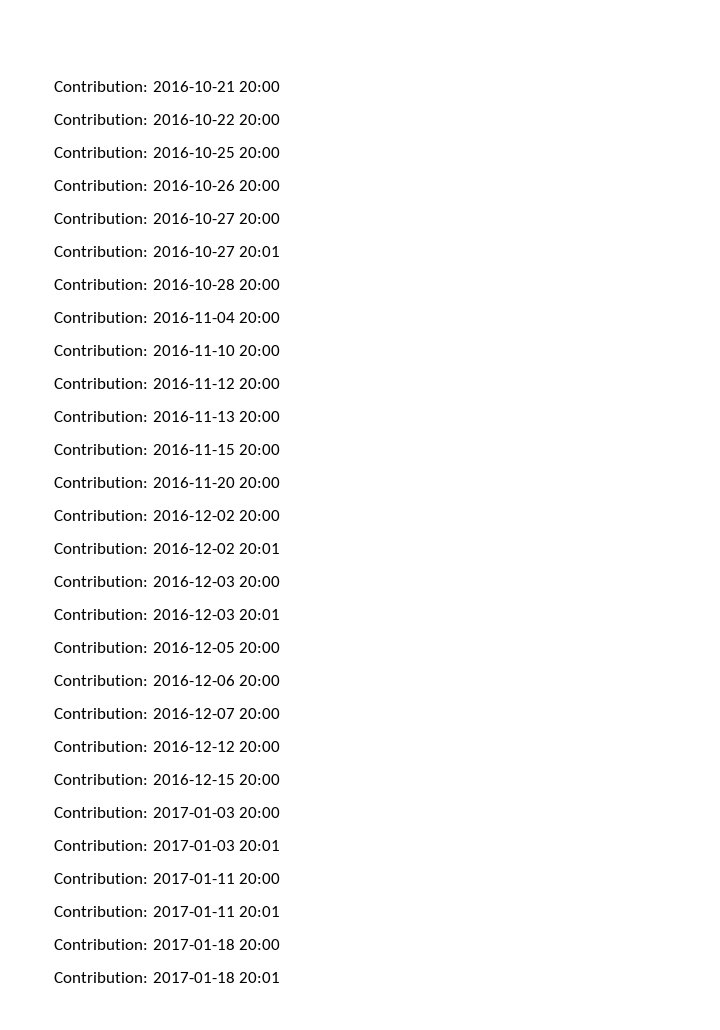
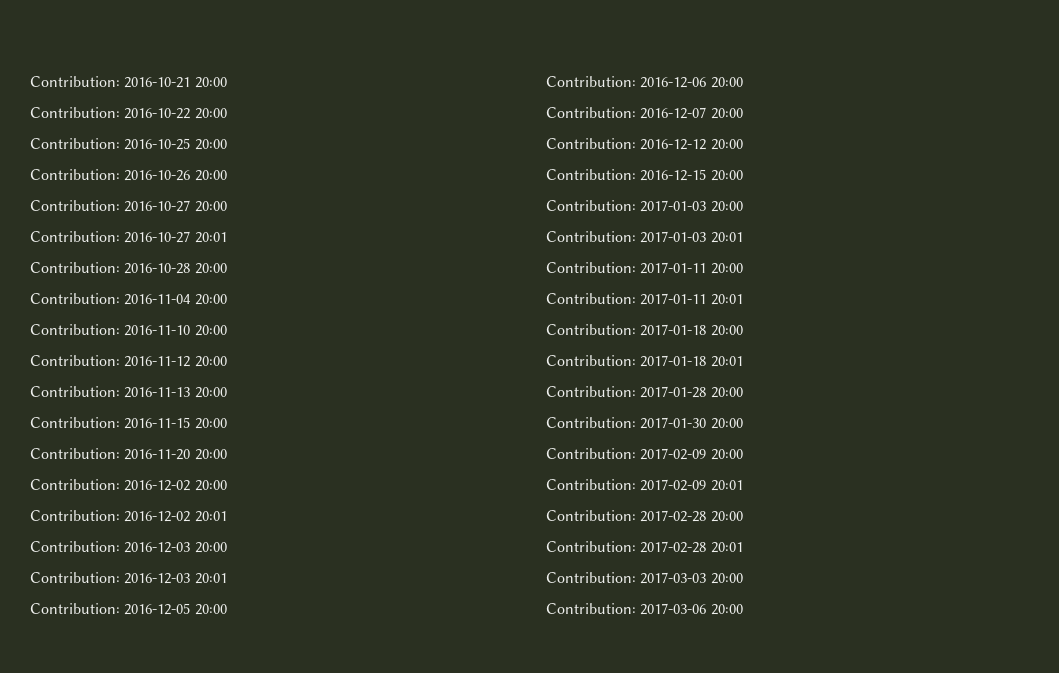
+ Contribution: 2017-01-28 20:00
+ Contribution: 2017-01-30 20:00
+ Contribution: 2017-02-09 20:00
+ Contribution: 2017-02-09 20:01
+ Contribution: 2017-02-28 20:00
+ Contribution: 2017-02-28 20:01
+ Contribution: 2017-03-03 20:00
+ Contribution: 2017-03-06 20:00

